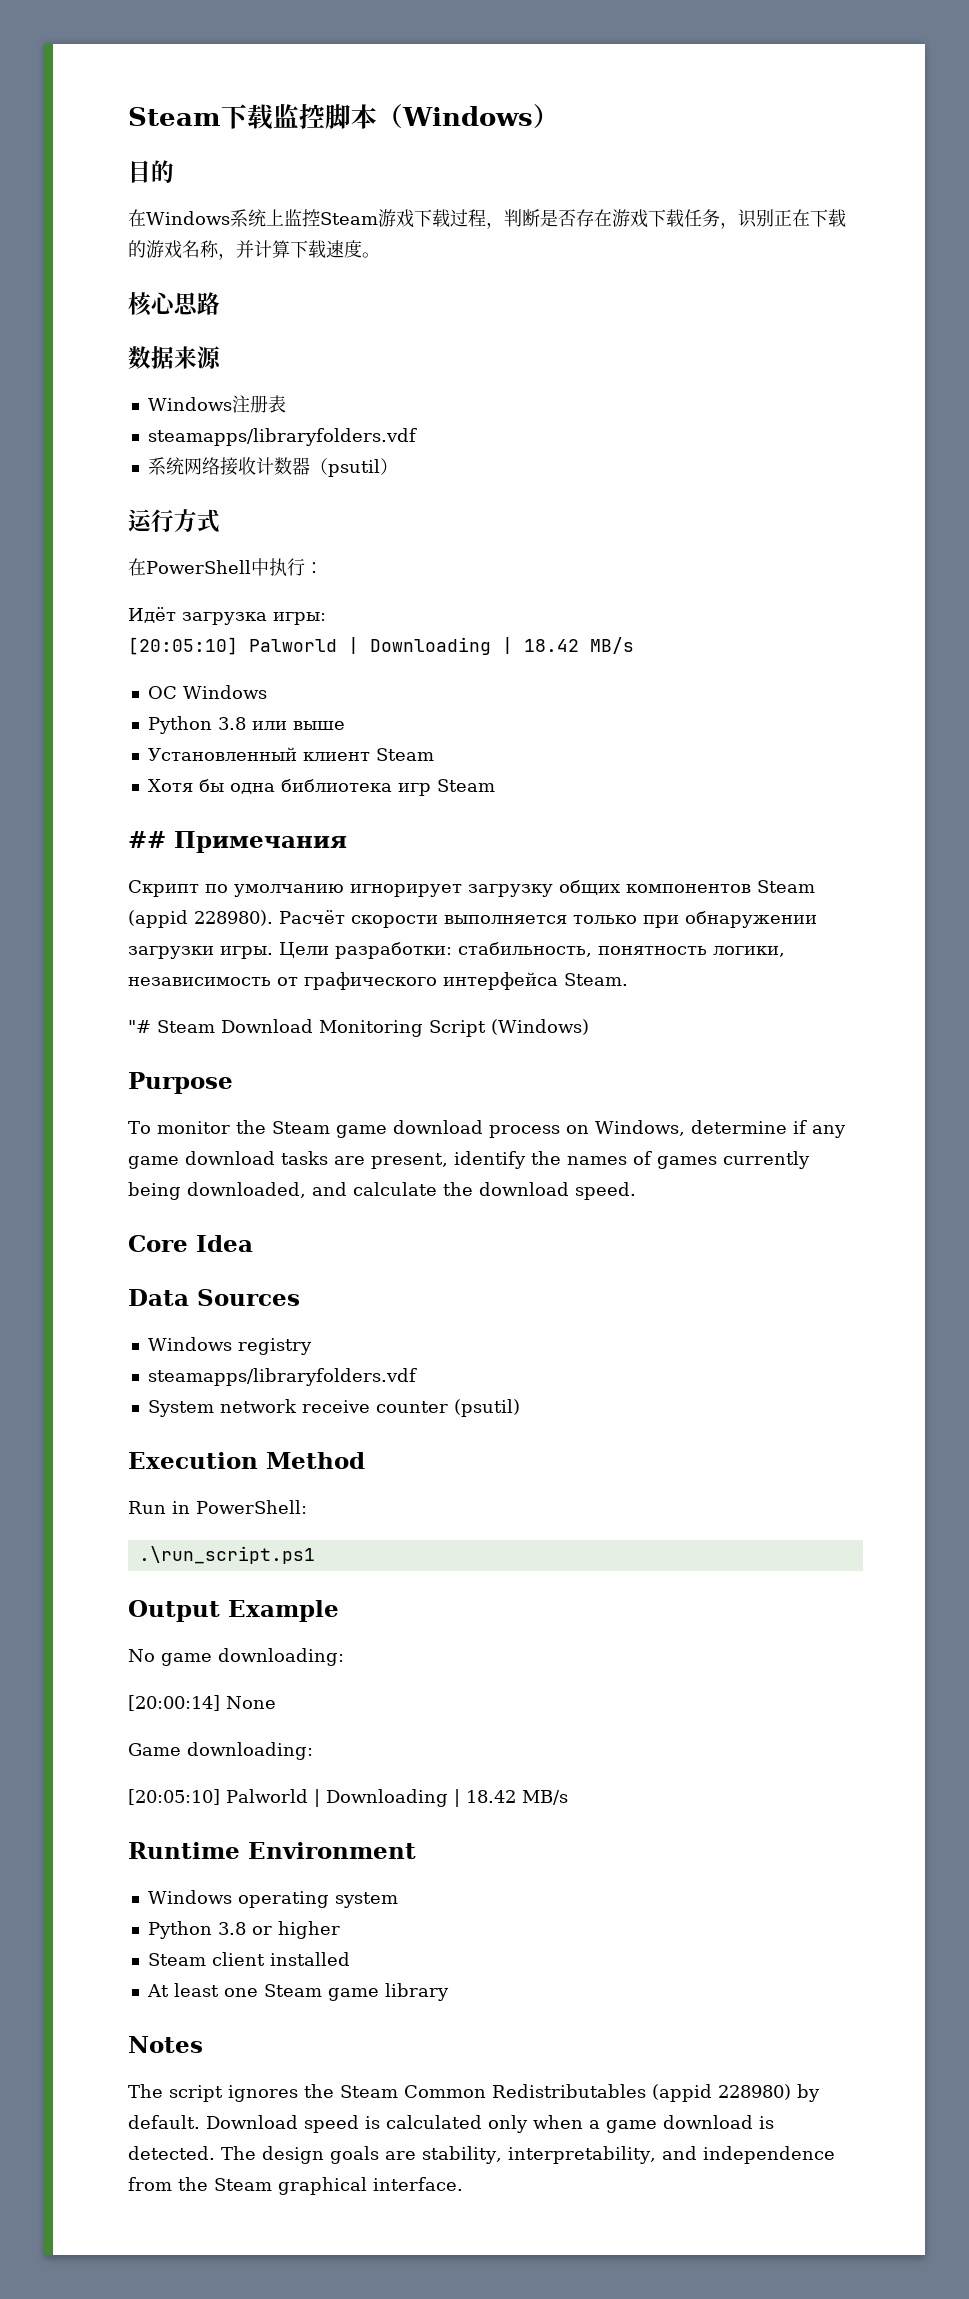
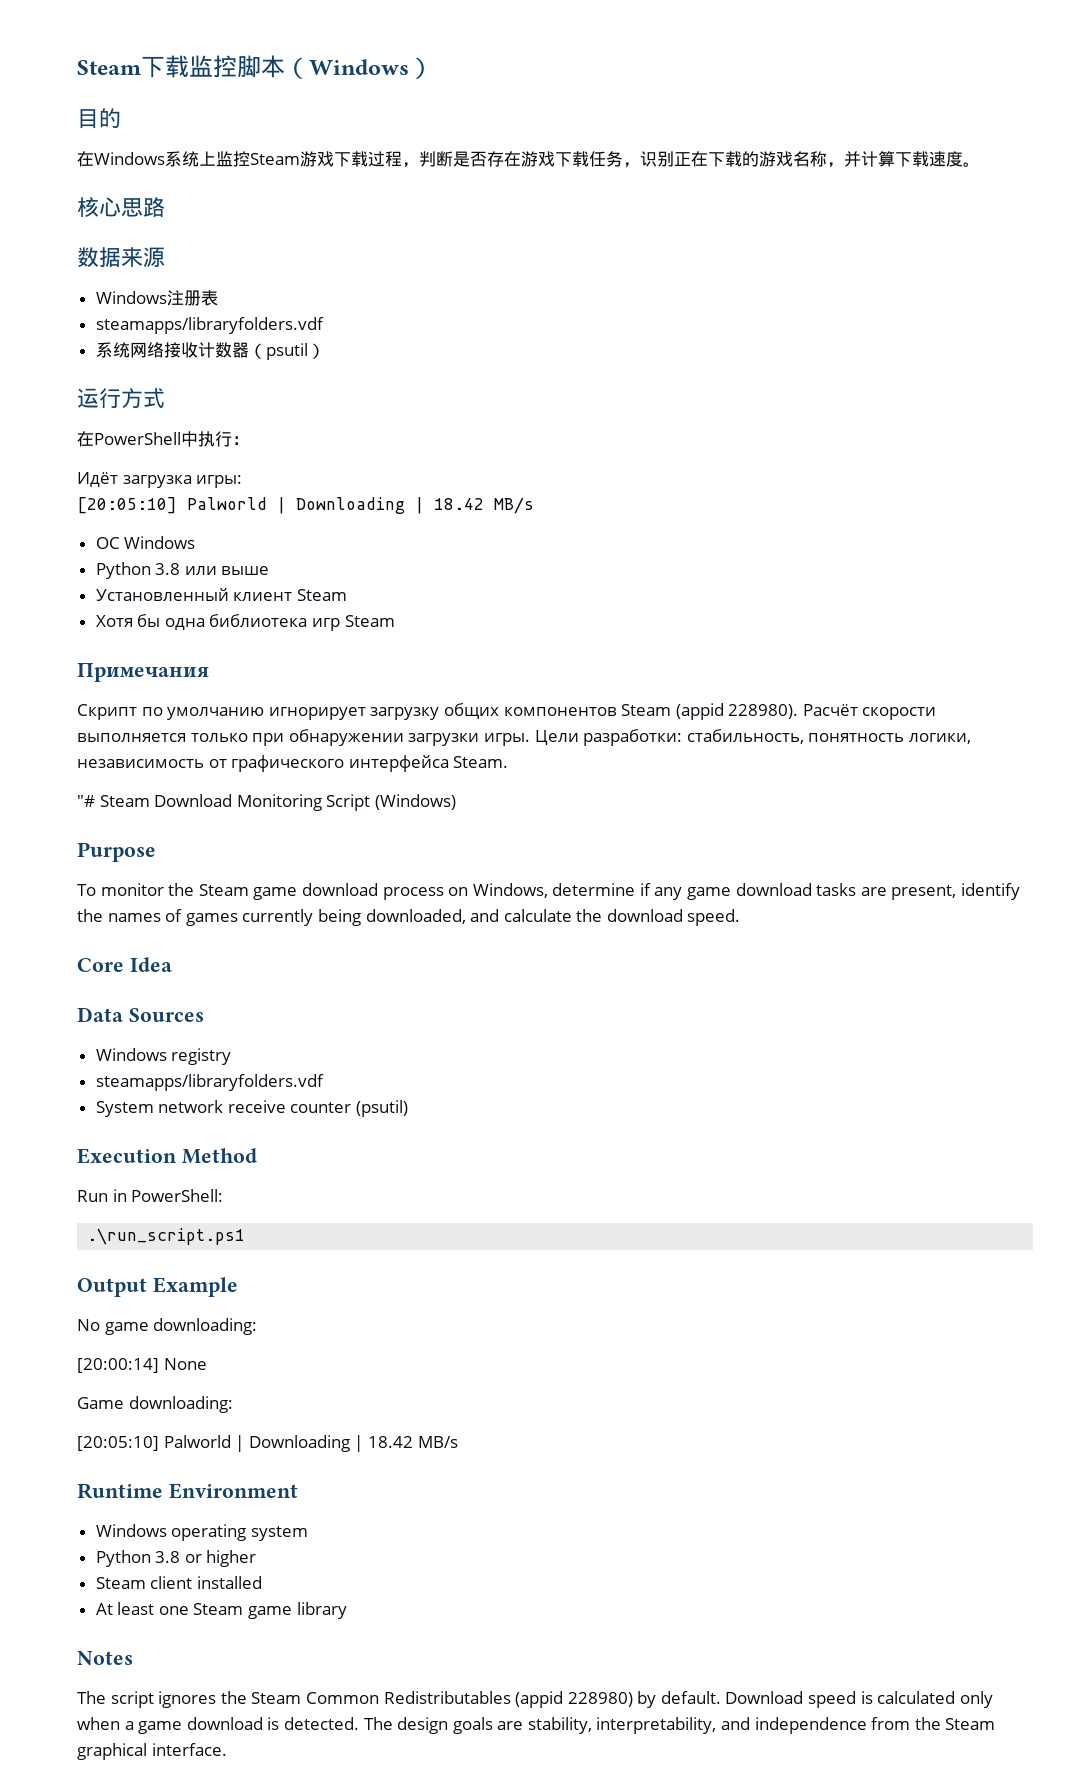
- ## Примечания
+ Примечания

